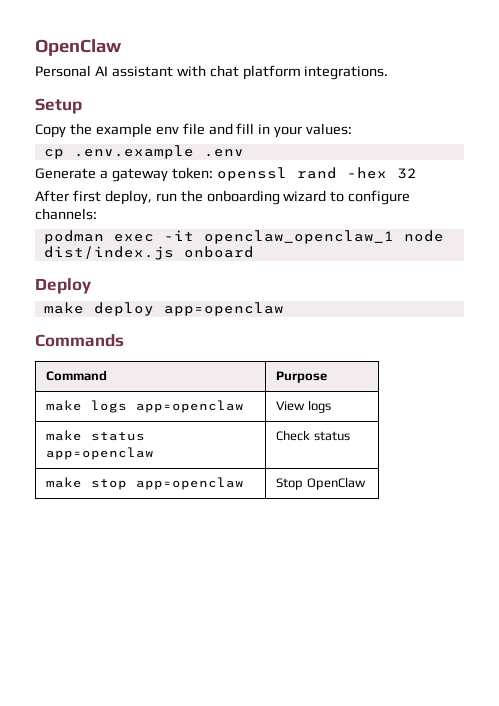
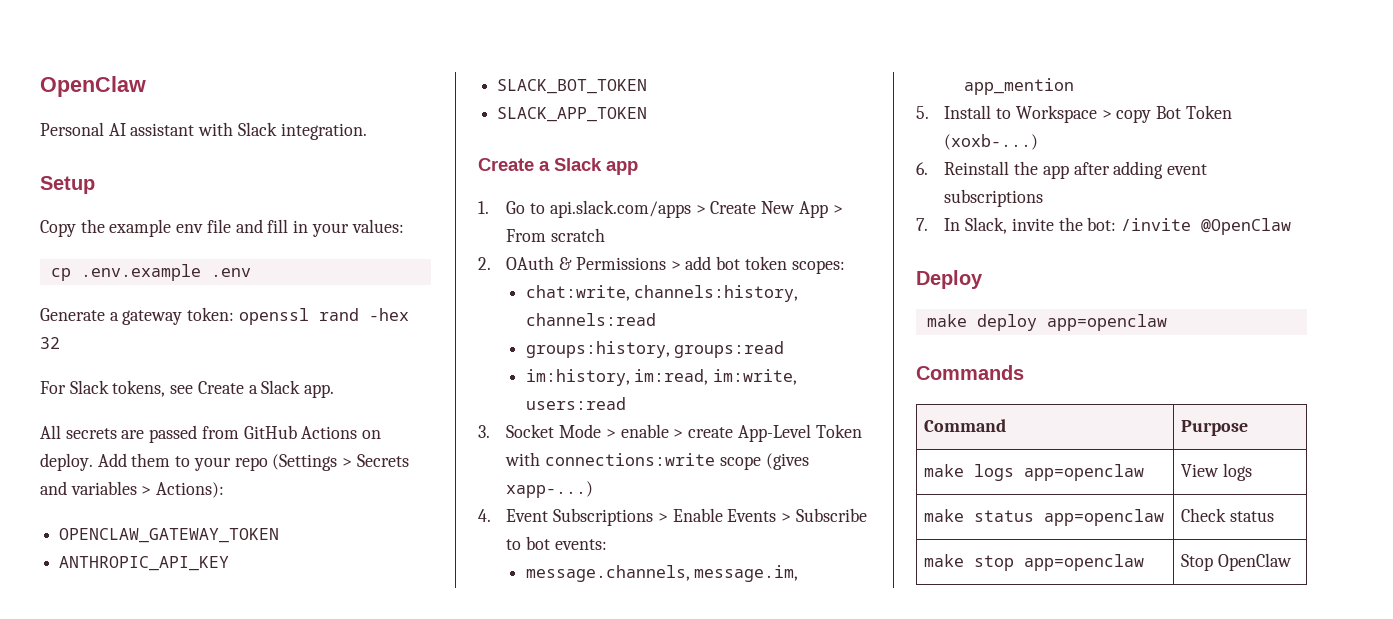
- Personal AI assistant with chat platform integrations.
+ Personal AI assistant with Slack integration.
- After first deploy, run the onboarding wizard to configure channels:
- podman exec -it openclaw_openclaw_1 node dist/index.js onboard
+ For Slack tokens, see Create a Slack app.
+ All secrets are passed from GitHub Actions on deploy. Add them to your repo (Settings > Secrets and variables > Actions):
+ OPENCLAW_GATEWAY_TOKEN
+ ANTHROPIC_API_KEY
+ SLACK_BOT_TOKEN
+ SLACK_APP_TOKEN
+ Create a Slack app
+ 1. Go to api.slack.com/apps > Create New App > From scratch
+ 2. OAuth & Permissions > add bot token scopes:
+ chat:write, channels:history, channels:read
+ groups:history, groups:read
+ im:history, im:read, im:write, users:read
+ 3. Socket Mode > enable > create App-Level Token with connections:write scope (gives xapp-...)
+ 4. Event Subscriptions > Enable Events > Subscribe to bot events:
+ message.channels, message.im, app_mention
+ 5. Install to Workspace > copy Bot Token (xoxb-...)
+ 6. Reinstall the app after adding event subscriptions
+ 7. In Slack, invite the bot: /invite @OpenClaw

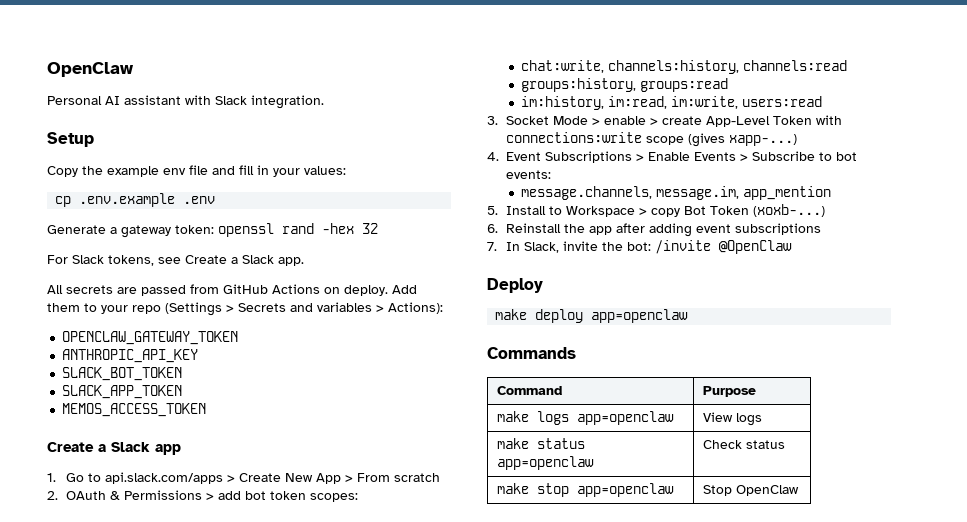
+ MEMOS_ACCESS_TOKEN

